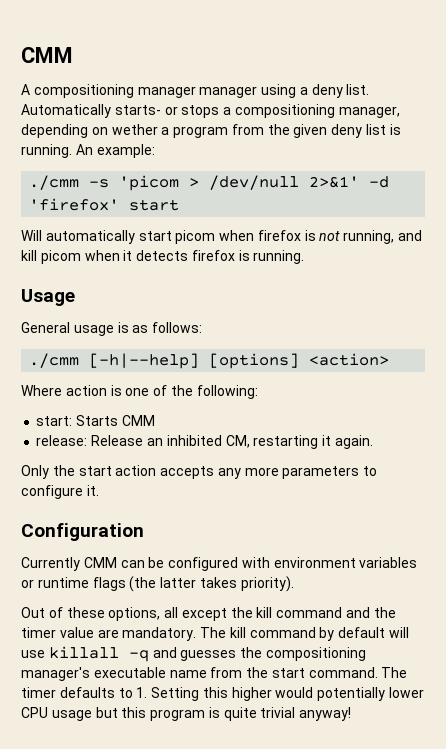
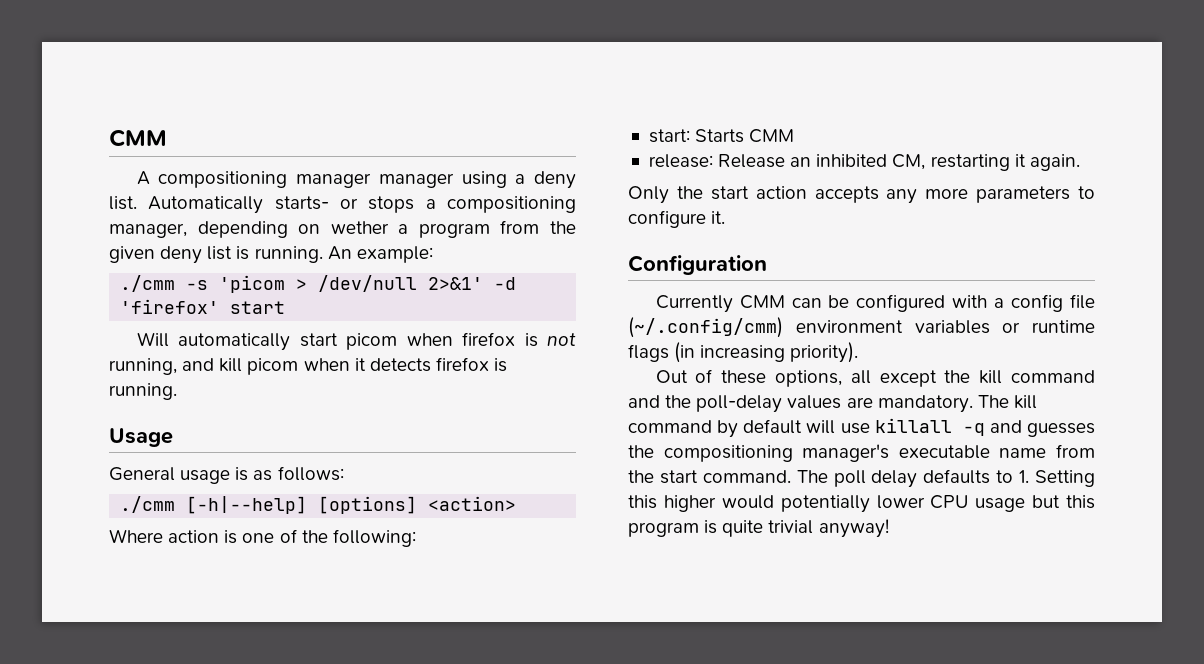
- Currently CMM can be configured with environment variables or runtime flags (the latter takes priority).
+ Currently CMM can be configured with a config file (~/.config/cmm) environment variables or runtime flags (in increasing priority).
- Out of these options, all except the kill command and the timer value are mandatory.
+ Out of these options, all except the kill command and the poll-delay values are mandatory.
- The timer defaults to 1. Setting this higher would potentially lower CPU usage but this program is quite trivial anyway!
+ The poll delay defaults to 1. Setting this higher would potentially lower CPU usage but this program is quite trivial anyway!

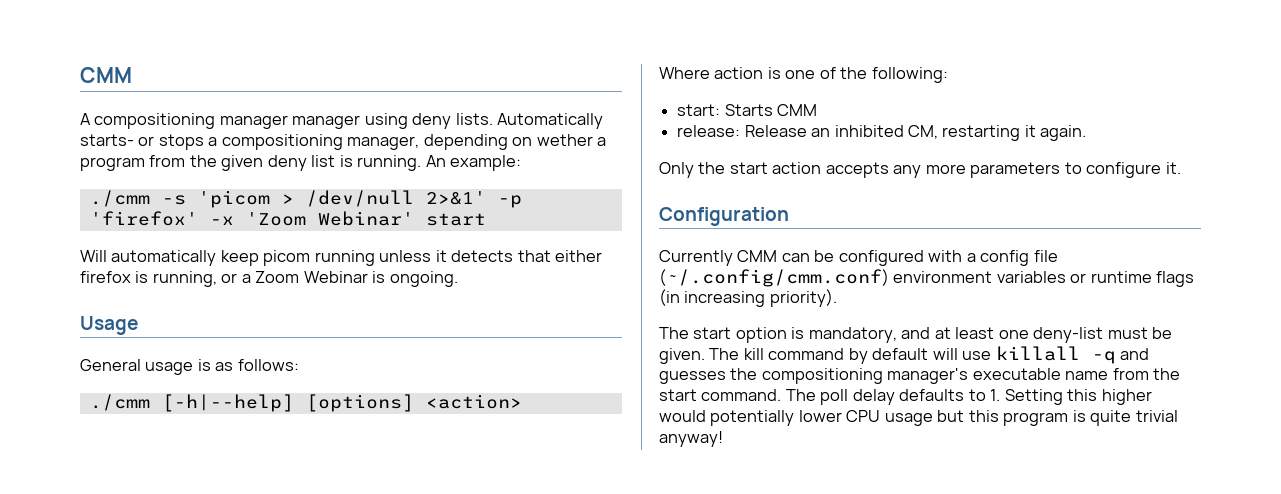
- A compositioning manager manager using a deny list.
+ A compositioning manager manager using deny lists.
- ./cmm -s 'picom > /dev/null 2>&1' -d 'firefox' start
- Will automatically start picom when firefox is not running, and kill picom when it detects firefox is running.
+ ./cmm -s 'picom > /dev/null 2>&1' -p 'firefox' -x 'Zoom Webinar' start
+ Will automatically keep picom running unless it detects that either firefox is running, or a Zoom Webinar is ongoing.
- Currently CMM can be configured with a config file (~/.config/cmm) environment variables or runtime flags (in increasing priority).
+ Currently CMM can be configured with a config file (~/.config/cmm.conf) environment variables or runtime flags (in increasing priority).
- Out of these options, all except the kill command and the poll-delay values are mandatory.
+ The start option is mandatory, and at least one deny-list must be given.

